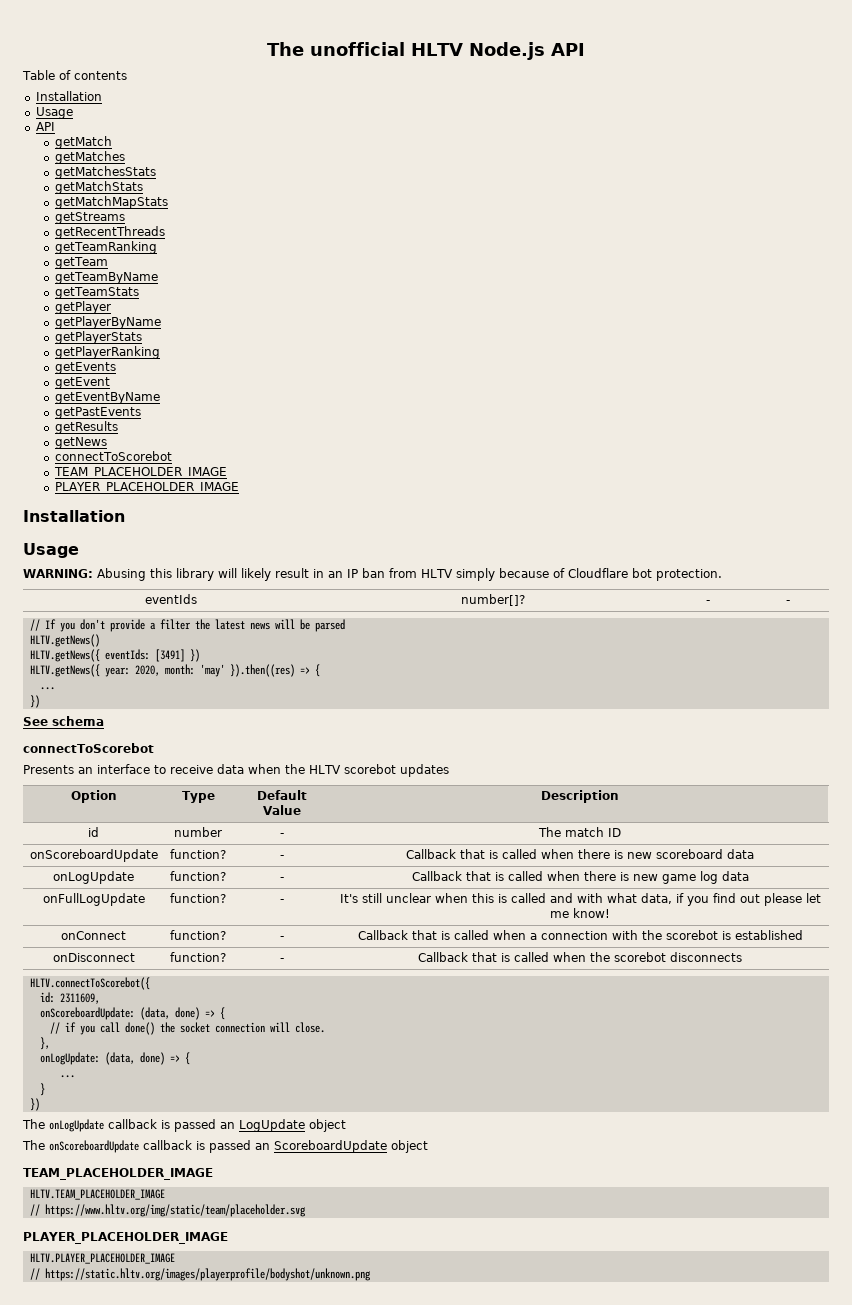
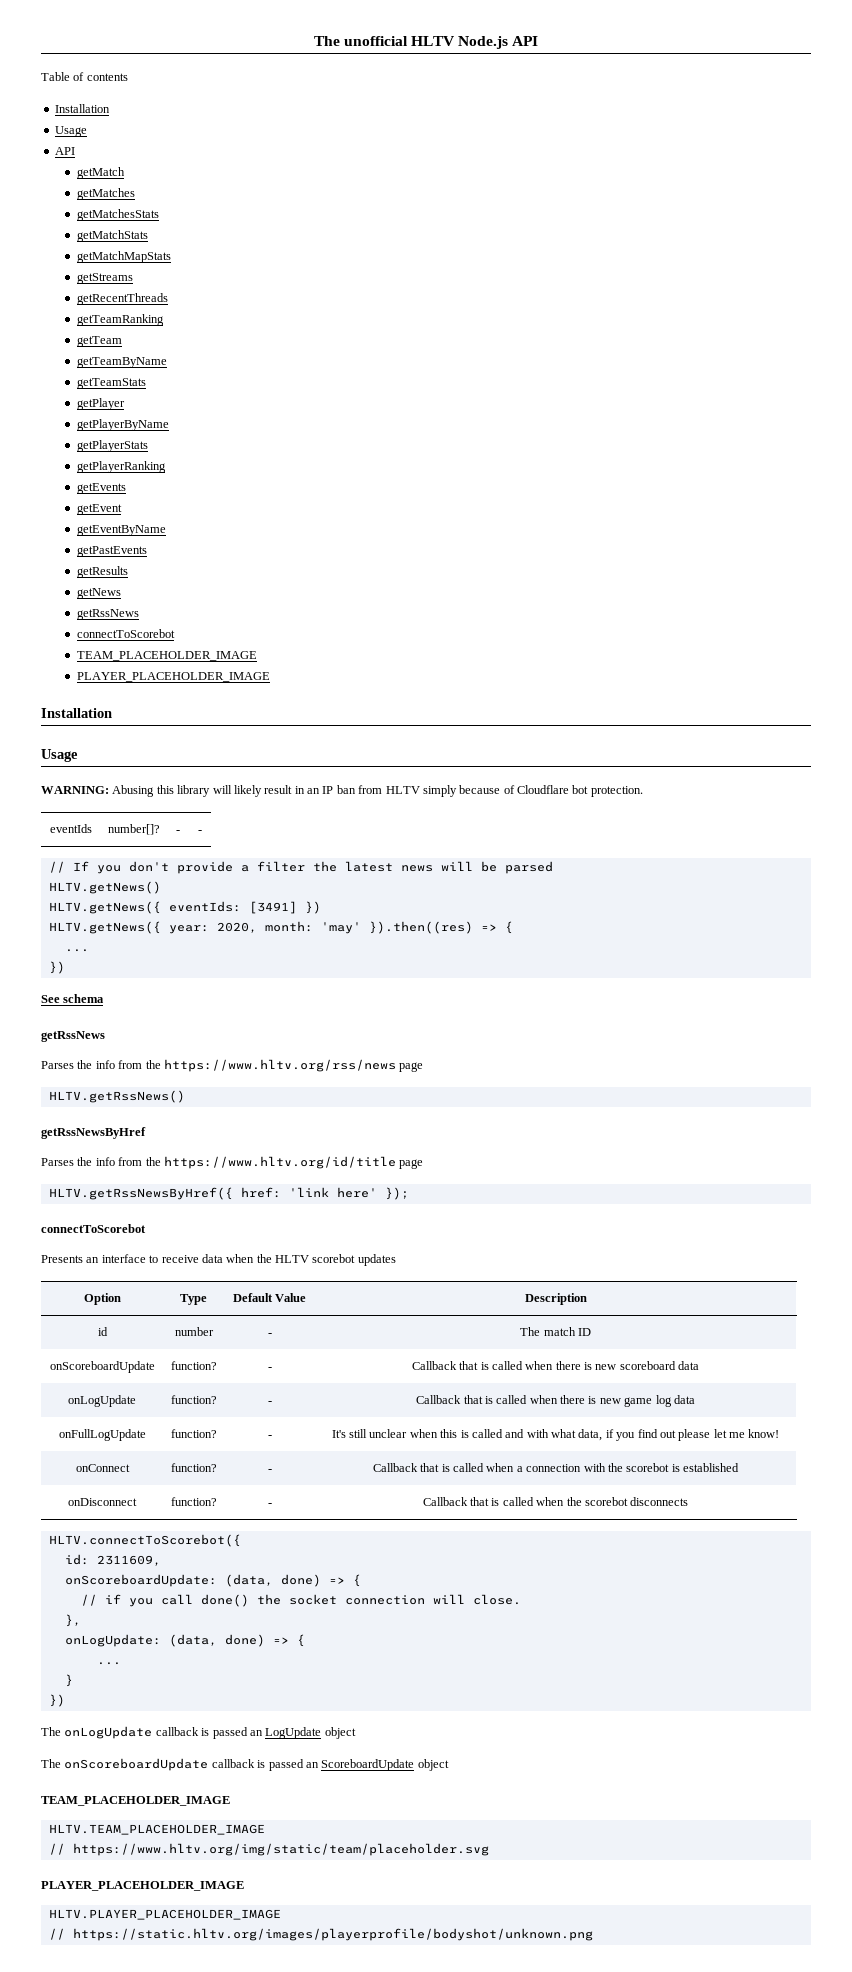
  getNews
+ getRssNews
  See schema
+ getRssNews
+ Parses the info from the https://www.hltv.org/rss/news page
+ HLTV.getRssNews()
+ getRssNewsByHref
+ Parses the info from the https://www.hltv.org/id/title page
+ HLTV.getRssNewsByHref({ href: 'link here' });

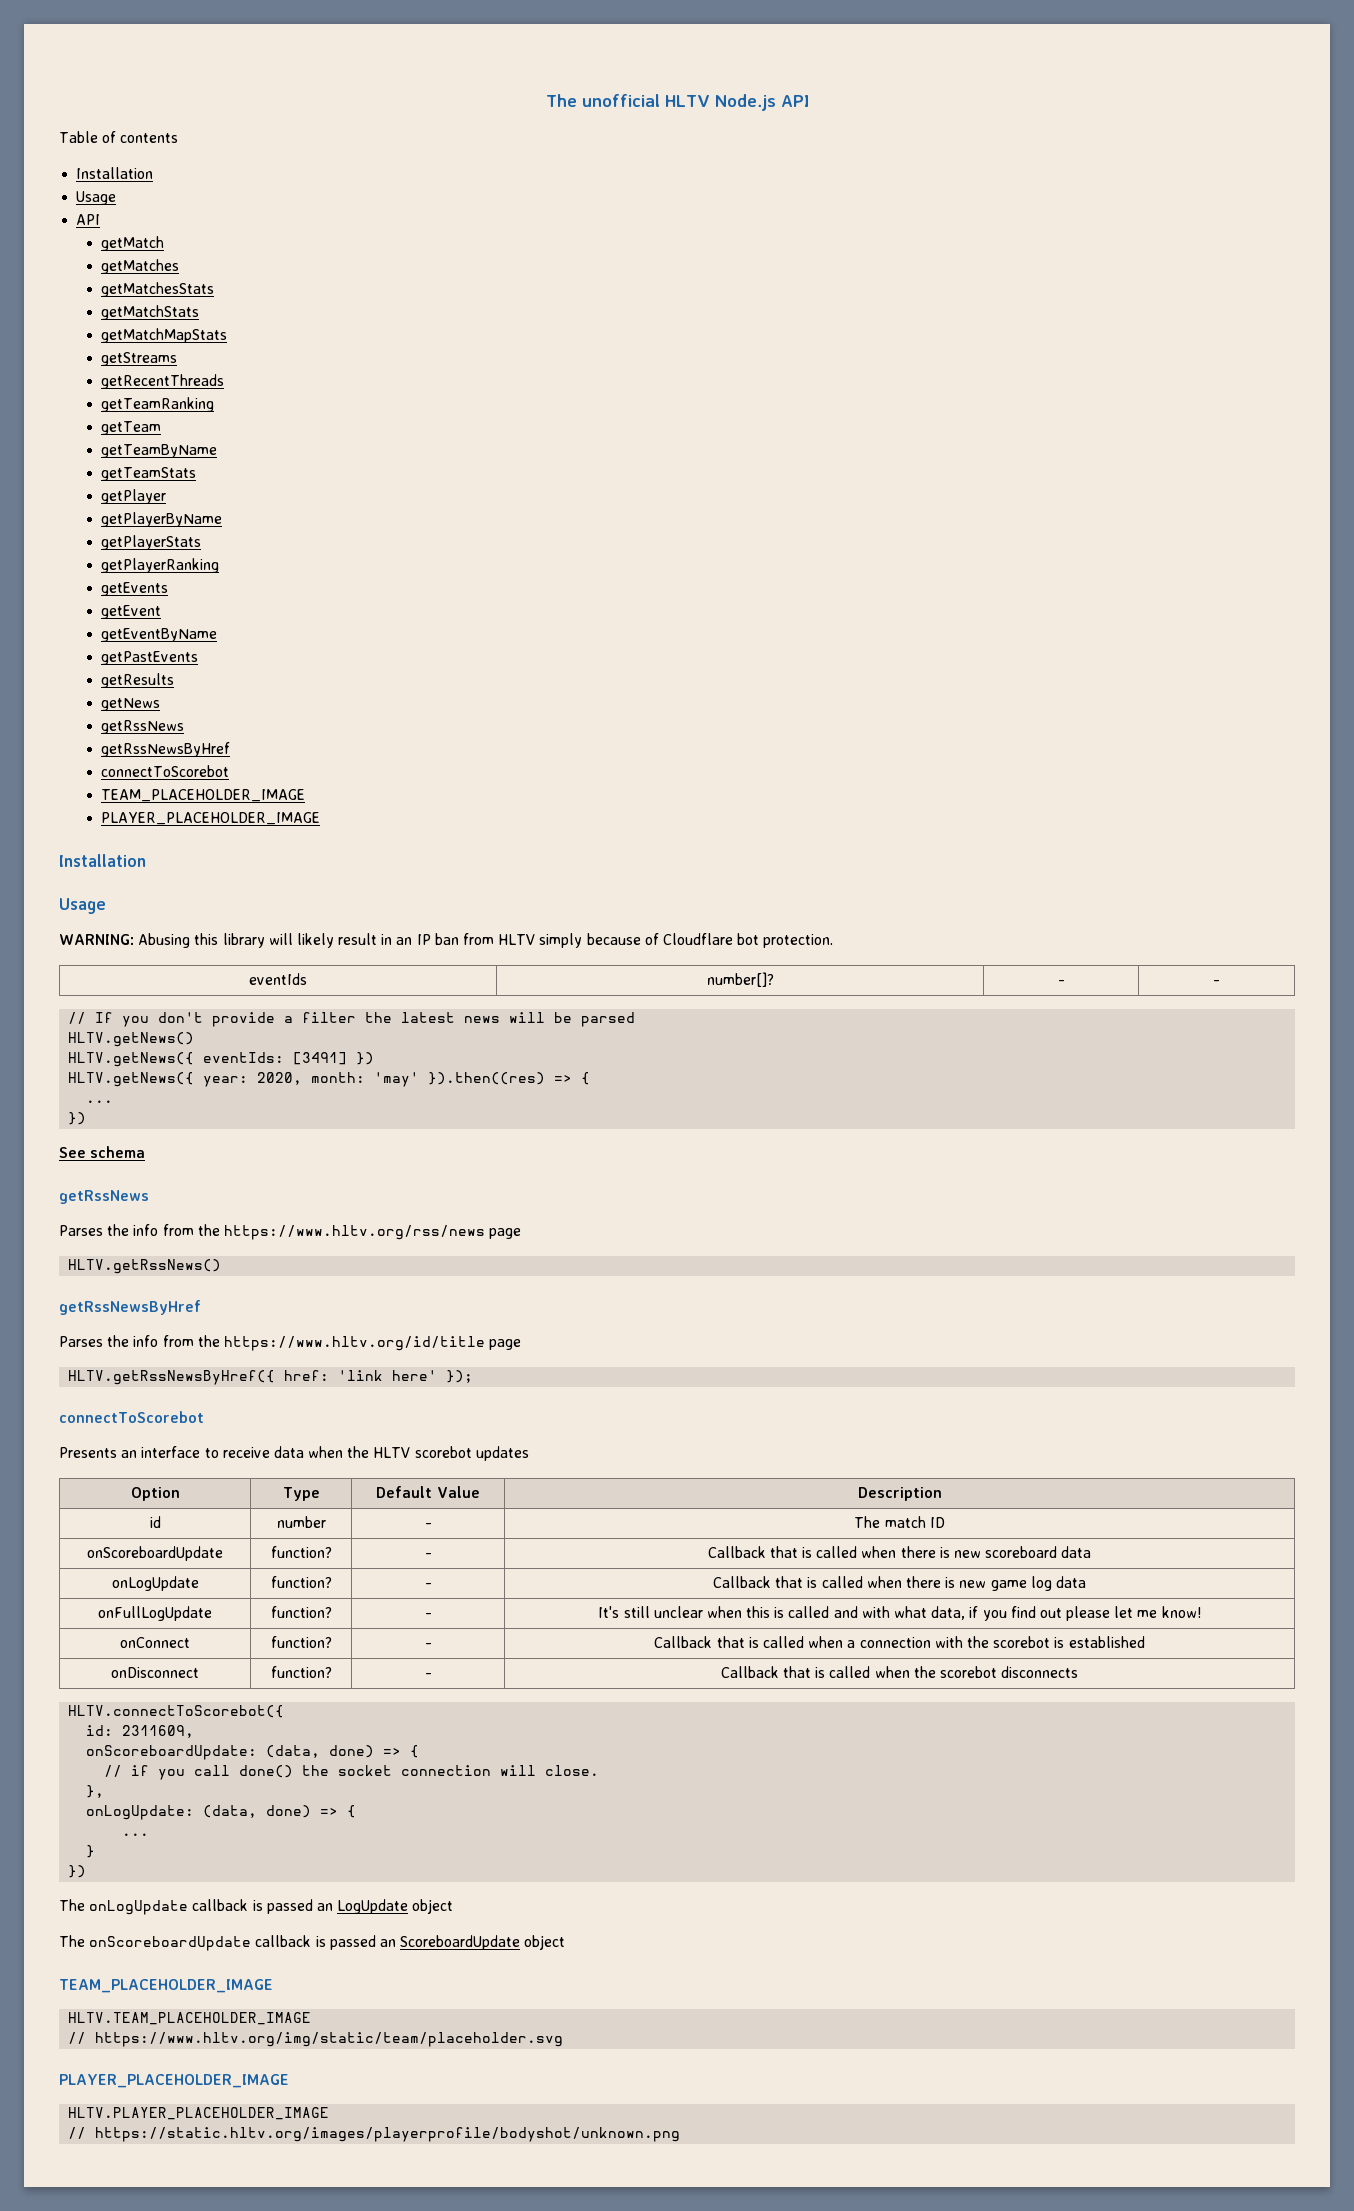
  getNews
  getRssNews
+ getRssNewsByHref

